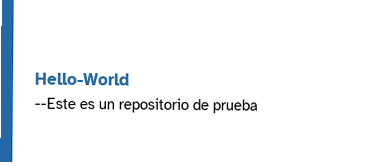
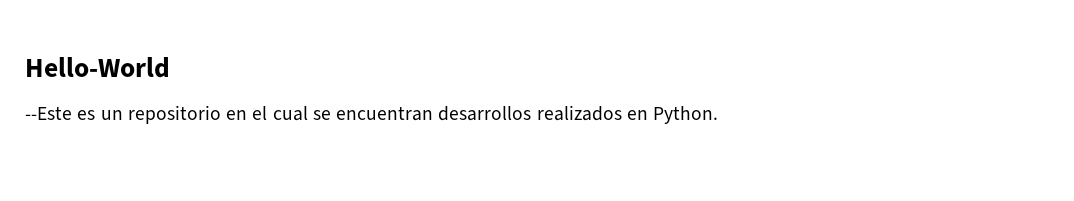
- --Este es un repositorio de prueba
+ --Este es un repositorio en el cual se encuentran desarrollos realizados en Python.

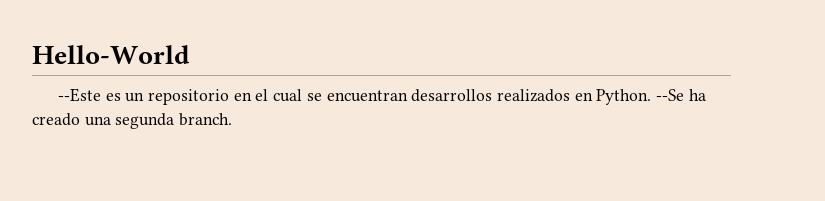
+ --Se ha creado una segunda branch.

